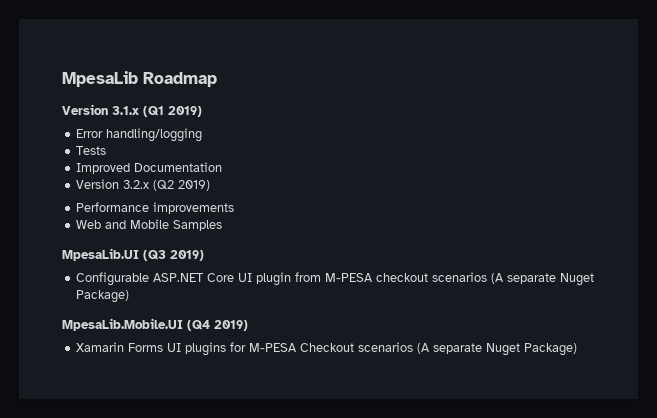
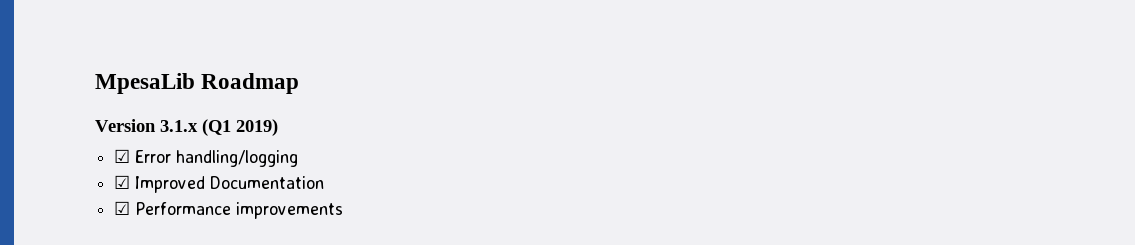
- Error handling/logging
+ ☑ Error handling/logging
- Tests
- Improved Documentation
+ ☑ Improved Documentation
- Version 3.2.x (Q2 2019)
- Performance improvements
- Web and Mobile Samples
- MpesaLib.UI (Q3 2019)
- Configurable ASP.NET Core UI plugin from M-PESA checkout scenarios (A separate Nuget Package)
- MpesaLib.Mobile.UI (Q4 2019)
- Xamarin Forms UI plugins for M-PESA Checkout scenarios (A separate Nuget Package)
+ ☑ Performance improvements

